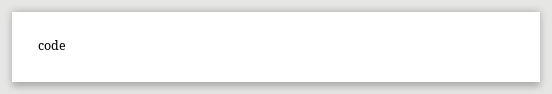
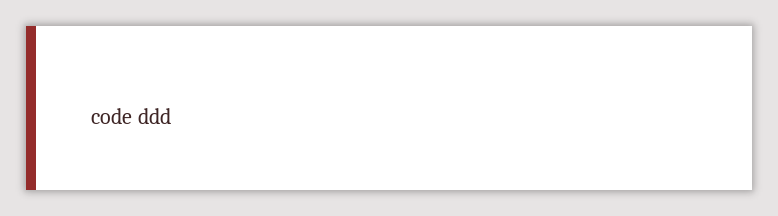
- code
+ code ddd

